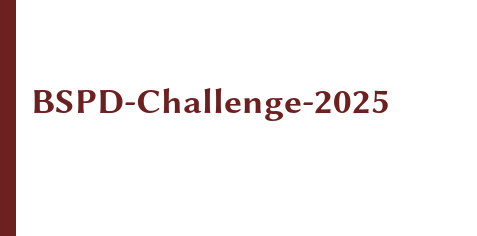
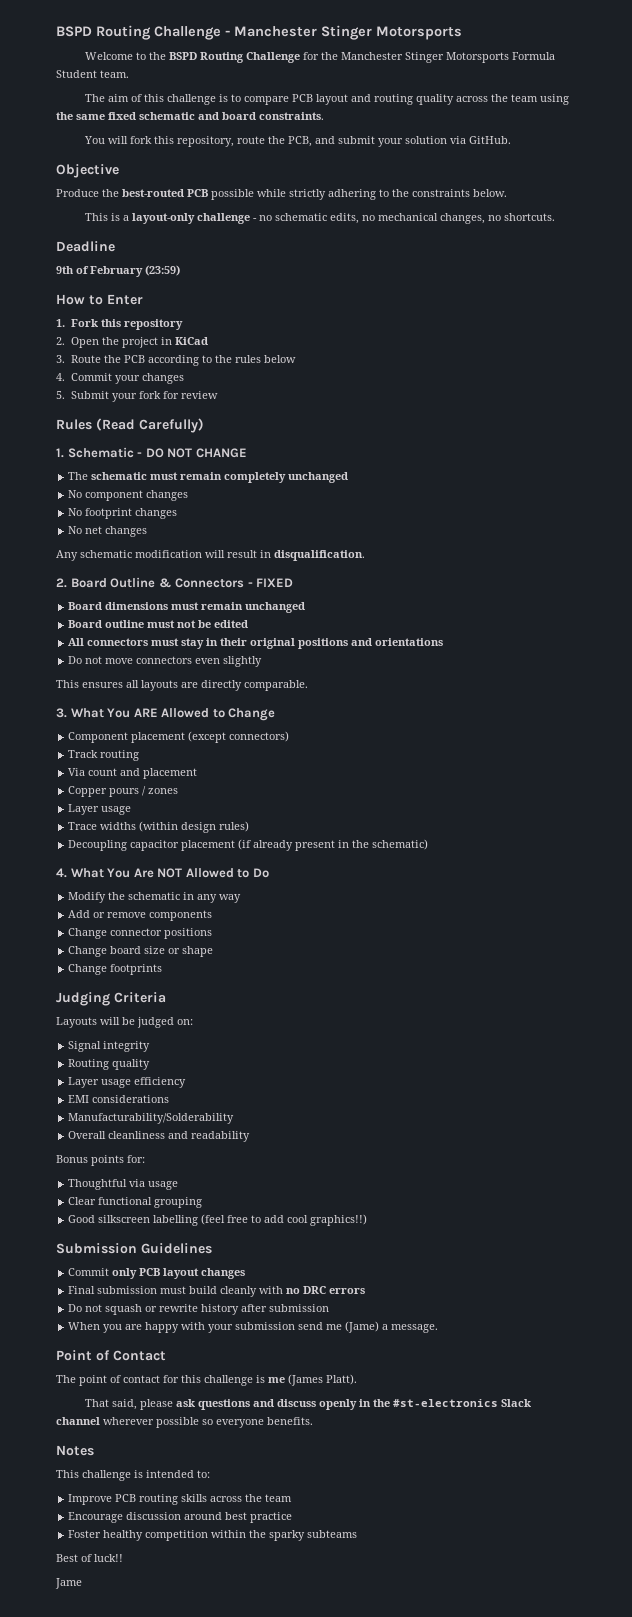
- BSPD-Challenge-2025
+ BSPD Routing Challenge - Manchester Stinger Motorsports
+ Welcome to the BSPD Routing Challenge for the Manchester Stinger Motorsports Formula Student team.
+ The aim of this challenge is to compare PCB layout and routing quality across the team using the same fixed schematic and board constraints.
+ You will fork this repository, route the PCB, and submit your solution via GitHub.
+ Objective
+ Produce the best-routed PCB possible while strictly adhering to the constraints below.
+ This is a layout-only challenge - no schematic edits, no mechanical changes, no shortcuts.
+ Deadline
+ 9th of February (23:59)
+ How to Enter
+ 1. Fork this repository
+ 2. Open the project in KiCad
+ 3. Route the PCB according to the rules below
+ 4. Commit your changes
+ 5. Submit your fork for review
+ Rules (Read Carefully)
+ 1. Schematic - DO NOT CHANGE
+ The schematic must remain completely unchanged
+ No component changes
+ No footprint changes
+ No net changes
+ Any schematic modification will result in disqualification.
+ 2. Board Outline & Connectors - FIXED
+ Board dimensions must remain unchanged
+ Board outline must not be edited
+ All connectors must stay in their original positions and orientations
+ Do not move connectors even slightly
+ This ensures all layouts are directly comparable.
+ 3. What You ARE Allowed to Change
+ Component placement (except connectors)
+ Track routing
+ Via count and placement
+ Copper pours / zones
+ Layer usage
+ Trace widths (within design rules)
+ Decoupling capacitor placement (if already present in the schematic)
+ 4. What You Are NOT Allowed to Do
+ Modify the schematic in any way
+ Add or remove components
+ Change connector positions
+ Change board size or shape
+ Change footprints
+ Judging Criteria
+ Layouts will be judged on:
+ Signal integrity
+ Routing quality
+ Layer usage efficiency
+ EMI considerations
+ Manufacturability/Solderability
+ Overall cleanliness and readability
+ Bonus points for:
+ Thoughtful via usage
+ Clear functional grouping
+ Good silkscreen labelling (feel free to add cool graphics!!)
+ Submission Guidelines
+ Commit only PCB layout changes
+ Final submission must build cleanly with no DRC errors
+ Do not squash or rewrite history after submission
+ When you are happy with your submission send me (Jame) a message.
+ Point of Contact
+ The point of contact for this challenge is me (James Platt).
+ That said, please ask questions and discuss openly in the #st-electronics Slack channel wherever possible so everyone benefits.
+ Notes
+ This challenge is intended to:
+ Improve PCB routing skills across the team
+ Encourage discussion around best practice
+ Foster healthy competition within the sparky subteams
+ Best of luck!!
+ Jame

